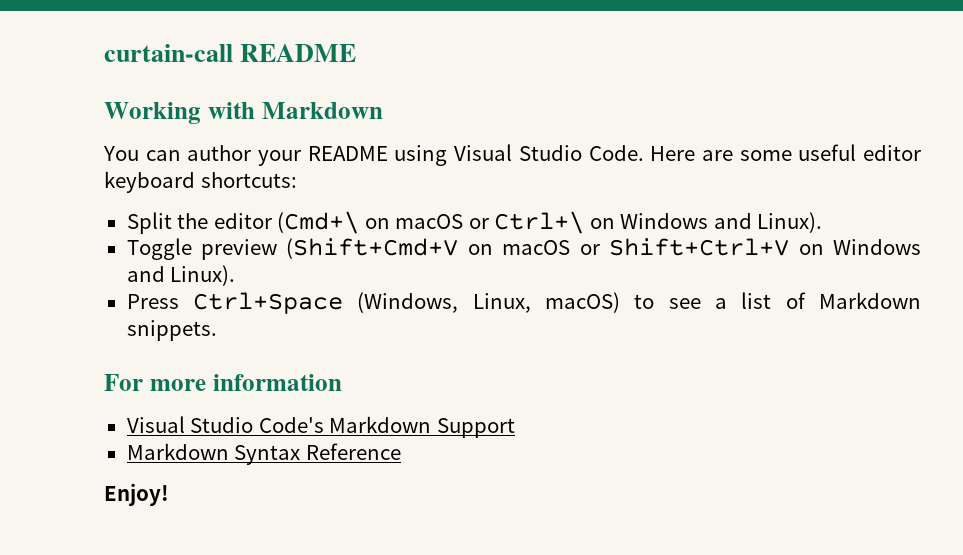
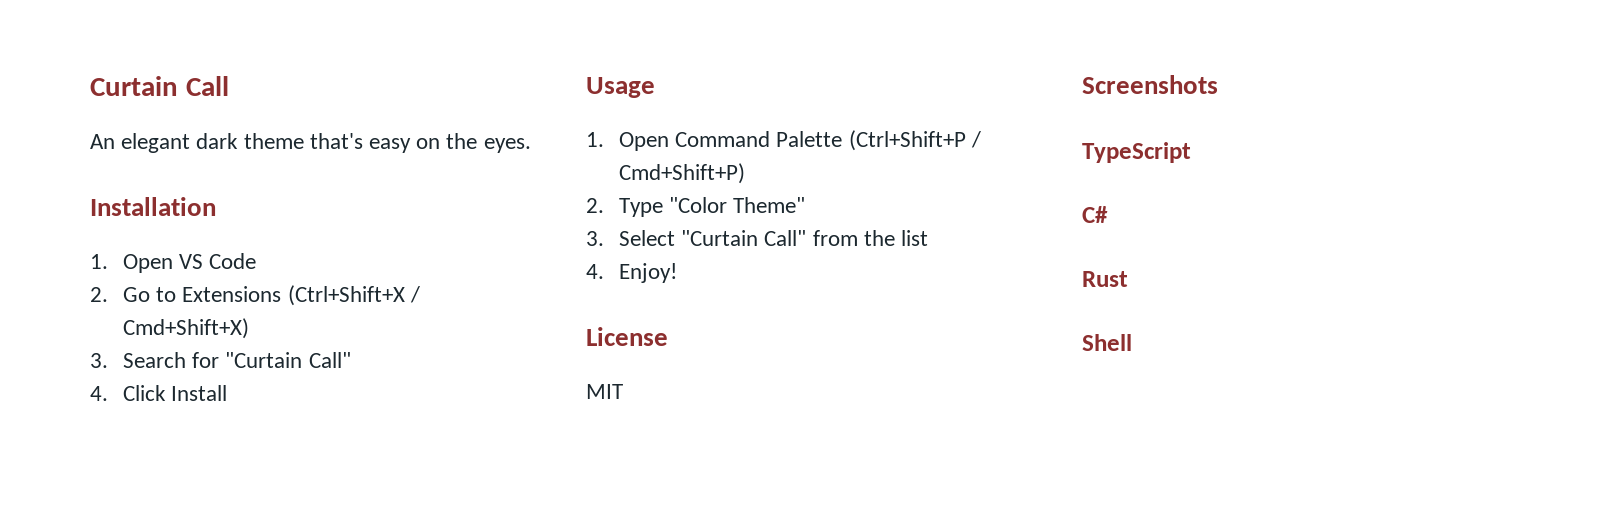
- curtain-call README
- Working with Markdown
- You can author your README using Visual Studio Code. Here are some useful editor keyboard shortcuts:
- Split the editor (Cmd+\ on macOS or Ctrl+\ on Windows and Linux).
- Toggle preview (Shift+Cmd+V on macOS or Shift+Ctrl+V on Windows and Linux).
- Press Ctrl+Space (Windows, Linux, macOS) to see a list of Markdown snippets.
- For more information
- Visual Studio Code's Markdown Support
- Markdown Syntax Reference
- Enjoy!
+ Curtain Call
+ An elegant dark theme that's easy on the eyes.
+ Installation
+ 1. Open VS Code
+ 2. Go to Extensions (Ctrl+Shift+X / Cmd+Shift+X)
+ 3. Search for "Curtain Call"
+ 4. Click Install
+ Usage
+ 1. Open Command Palette (Ctrl+Shift+P / Cmd+Shift+P)
+ 2. Type "Color Theme"
+ 3. Select "Curtain Call" from the list
+ 4. Enjoy!
+ License
+ MIT
+ Screenshots
+ TypeScript
+ C#
+ Rust
+ Shell

